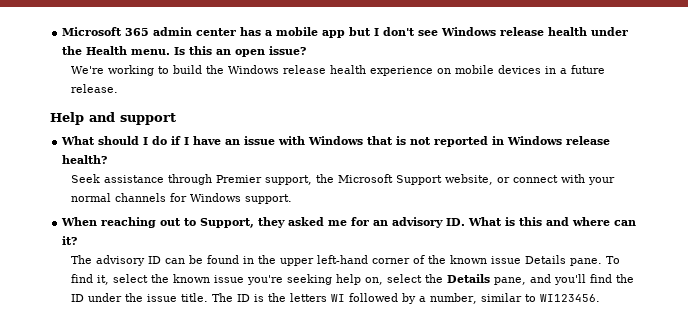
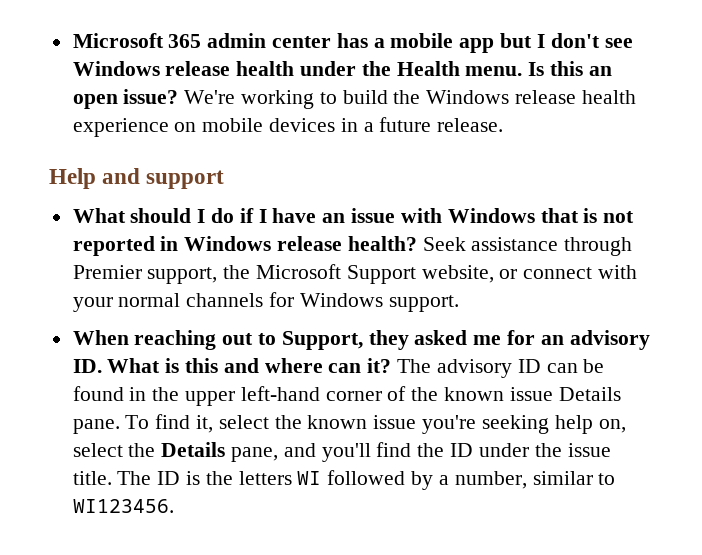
- Is this an open issue?
- We're working to build the Windows release health experience on mobile devices in a future release.
+ Is this an open issue? We're working to build the Windows release health experience on mobile devices in a future release.
- What should I do if I have an issue with Windows that is not reported in Windows release health?
- Seek assistance through Premier support, the Microsoft Support website, or connect with your normal channels for Windows support.
+ What should I do if I have an issue with Windows that is not reported in Windows release health? Seek assistance through Premier support, the Microsoft Support website, or connect with your normal channels for Windows support.
- When reaching out to Support, they asked me for an advisory ID. What is this and where can it?
- The advisory ID can be found in the upper left-hand corner of the known issue Details pane.
+ When reaching out to Support, they asked me for an advisory ID. What is this and where can it? The advisory ID can be found in the upper left-hand corner of the known issue Details pane.

